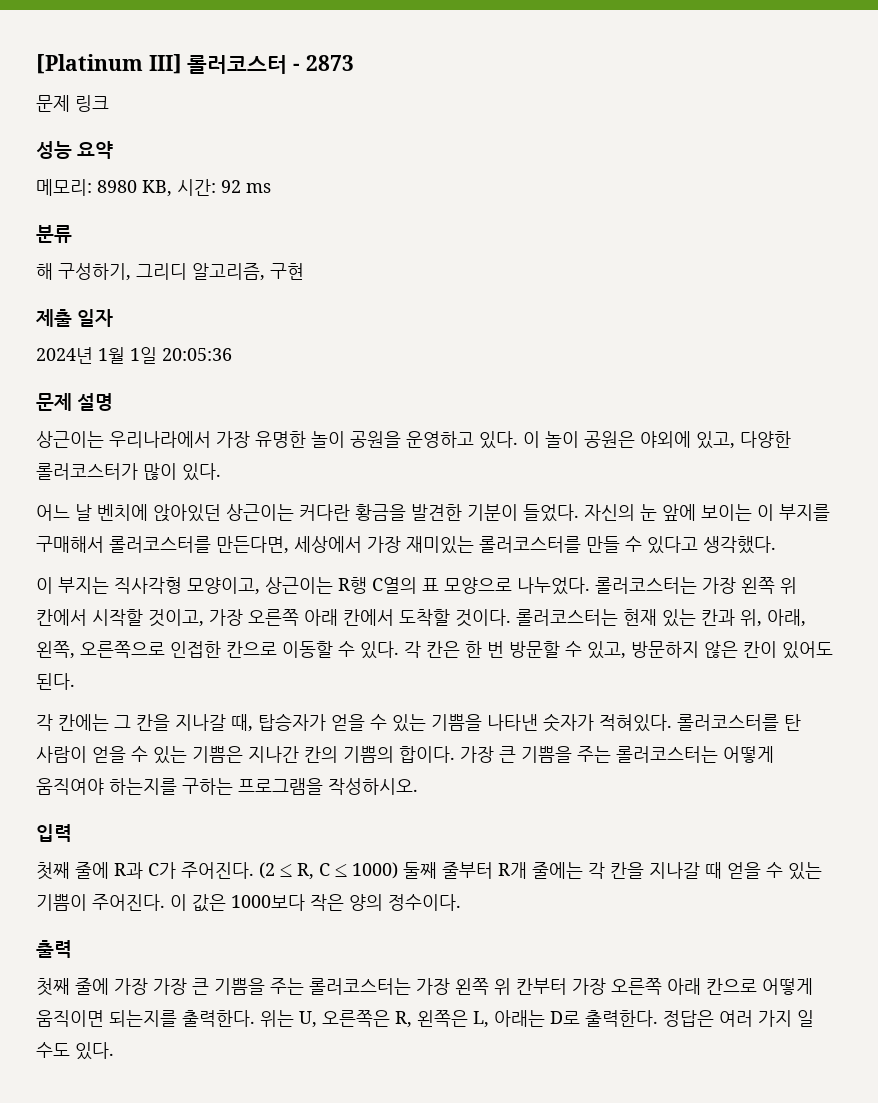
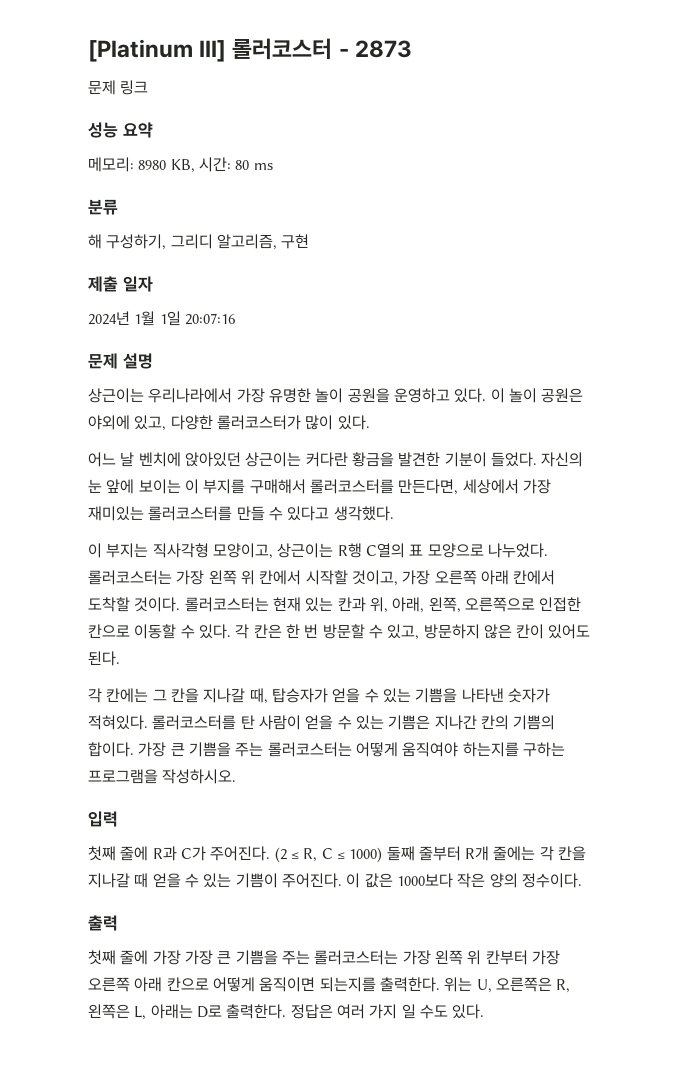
- 메모리: 8980 KB, 시간: 92 ms
+ 메모리: 8980 KB, 시간: 80 ms
- 2024년 1월 1일 20:05:36
+ 2024년 1월 1일 20:07:16

